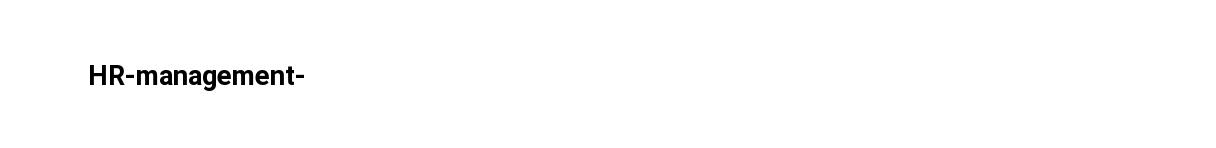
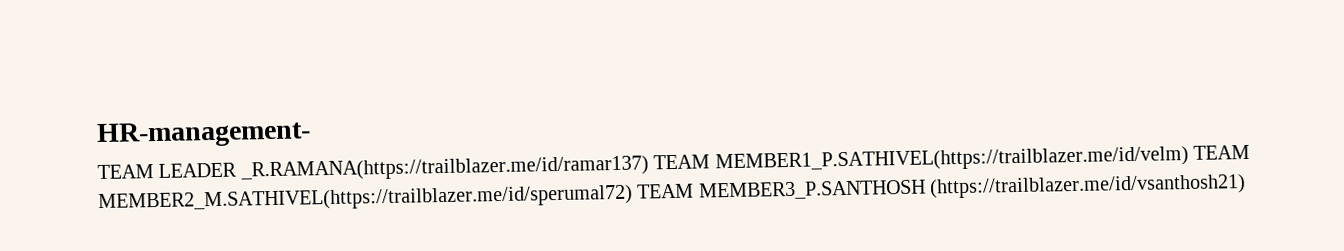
+ TEAM LEADER _R.RAMANA(https://trailblazer.me/id/ramar137) TEAM MEMBER1_P.SATHIVEL(https://trailblazer.me/id/velm) TEAM MEMBER2_M.SATHIVEL(https://trailblazer.me/id/sperumal72) TEAM MEMBER3_P.SANTHOSH (https://trailblazer.me/id/vsanthosh21)

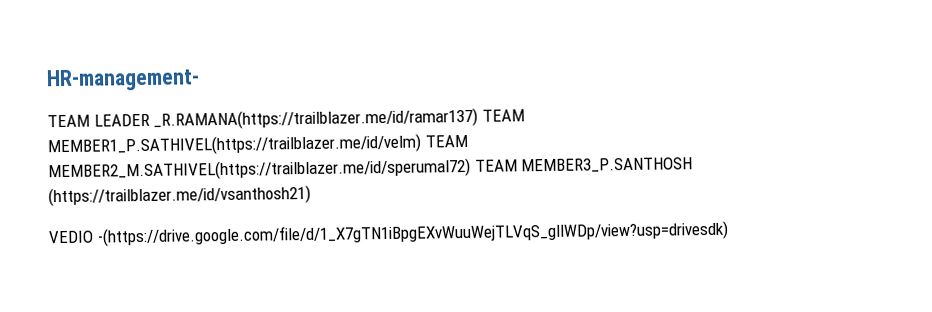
+ VEDIO -(https://drive.google.com/file/d/1_X7gTN1iBpgEXvWuuWejTLVqS_gllWDp/view?usp=drivesdk)

